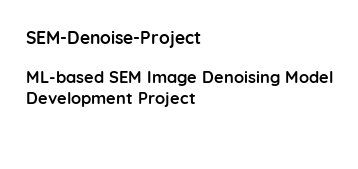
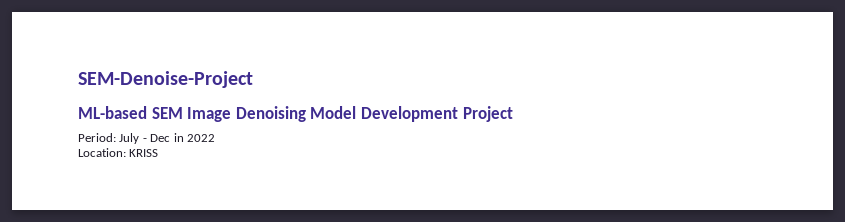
+ Period: July - Dec in 2022
+ Location: KRISS

